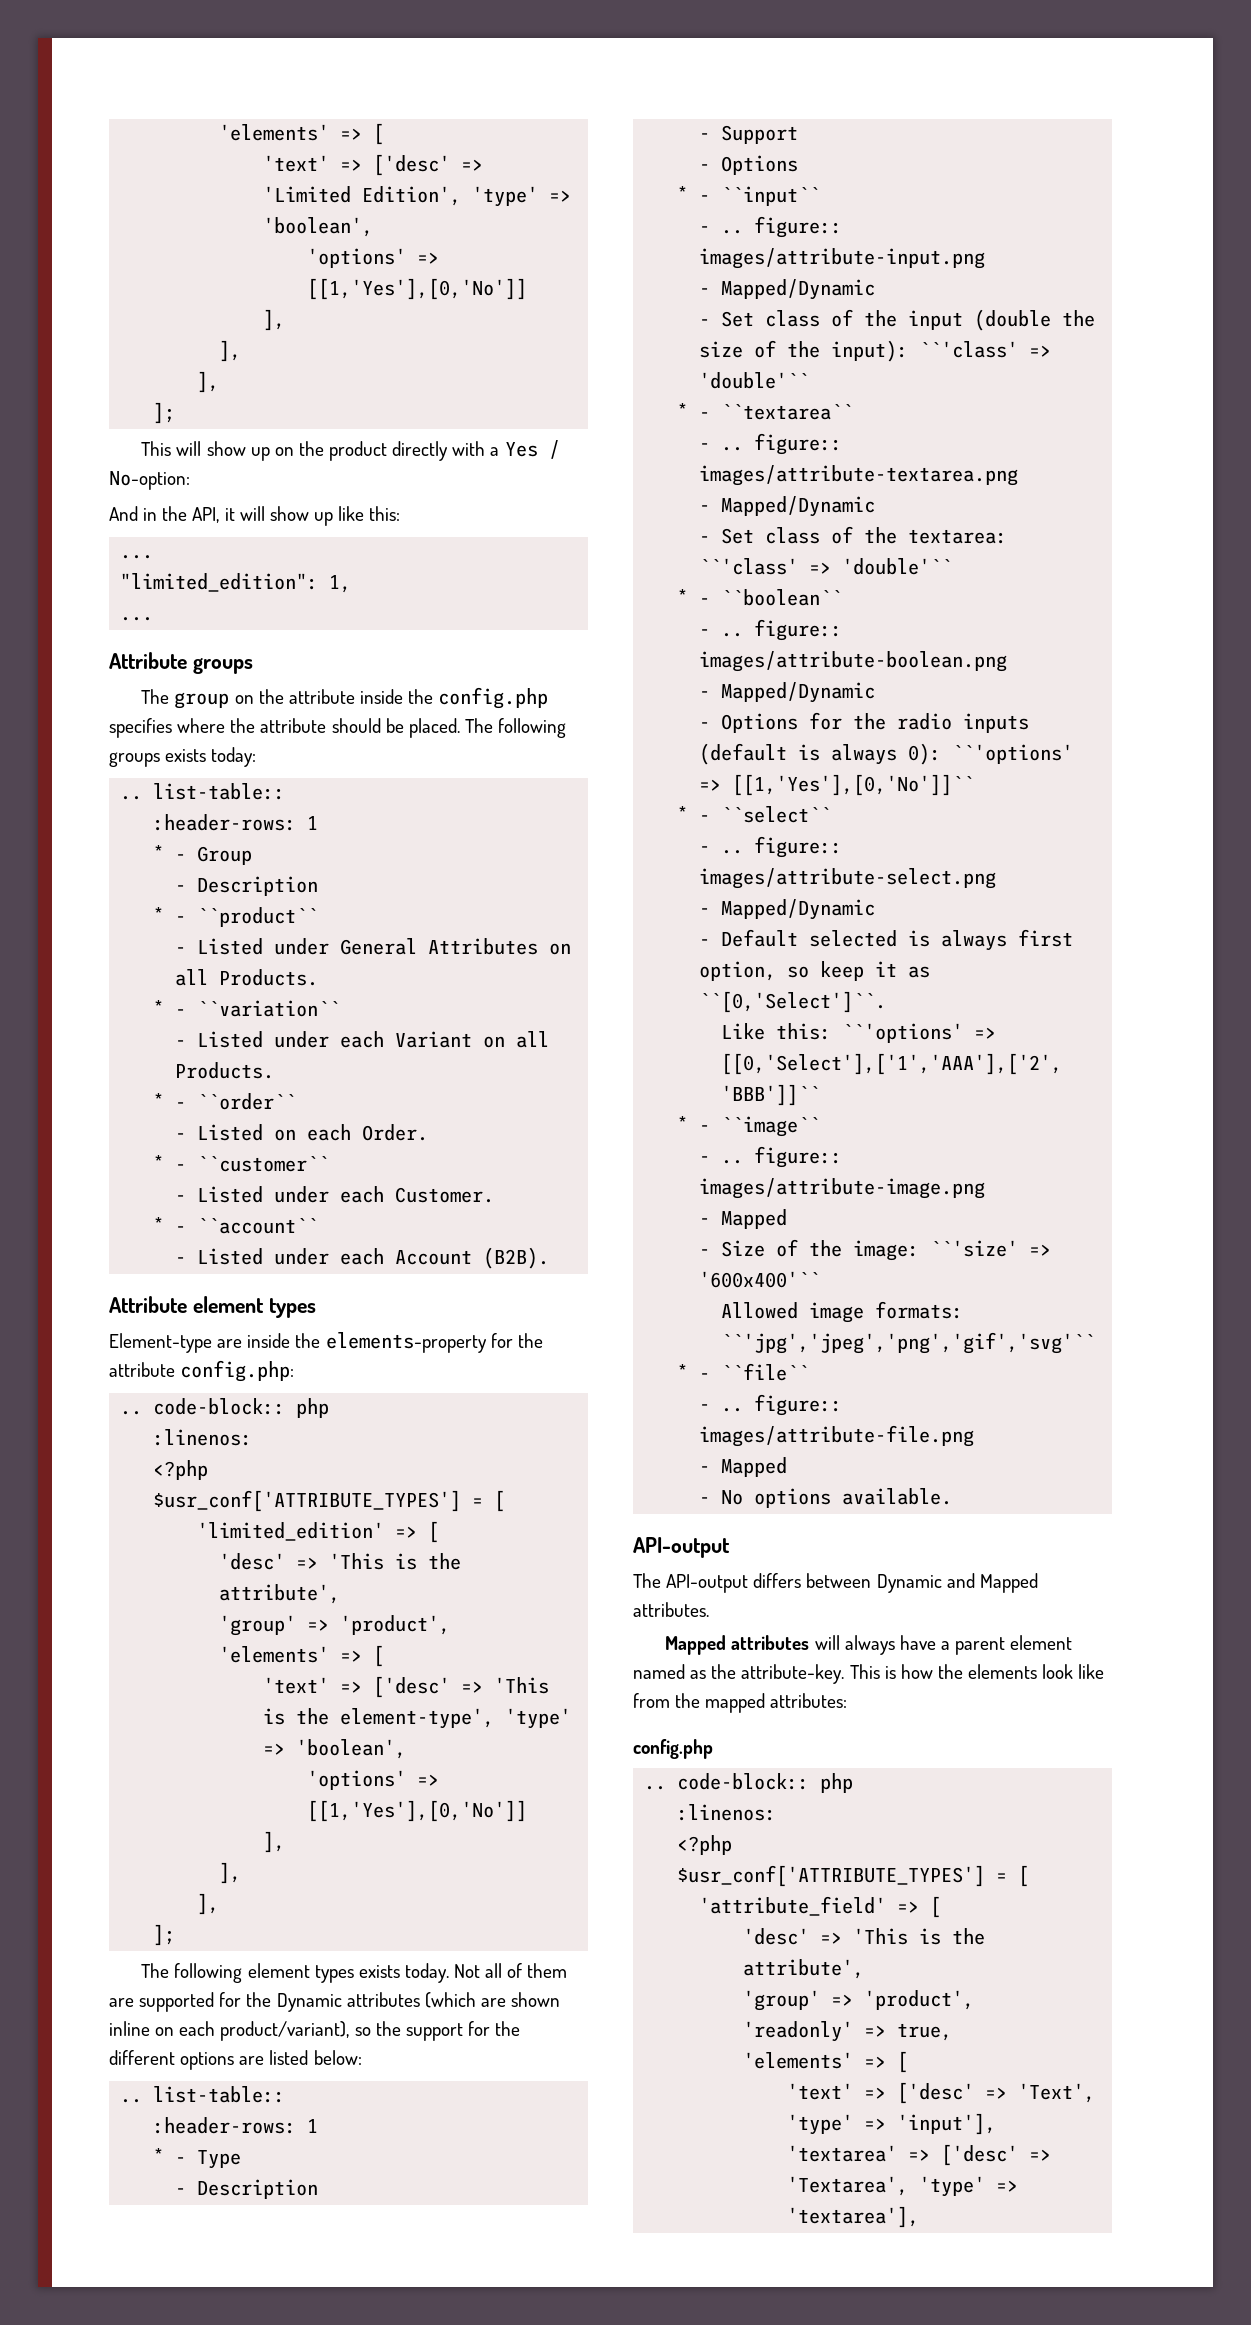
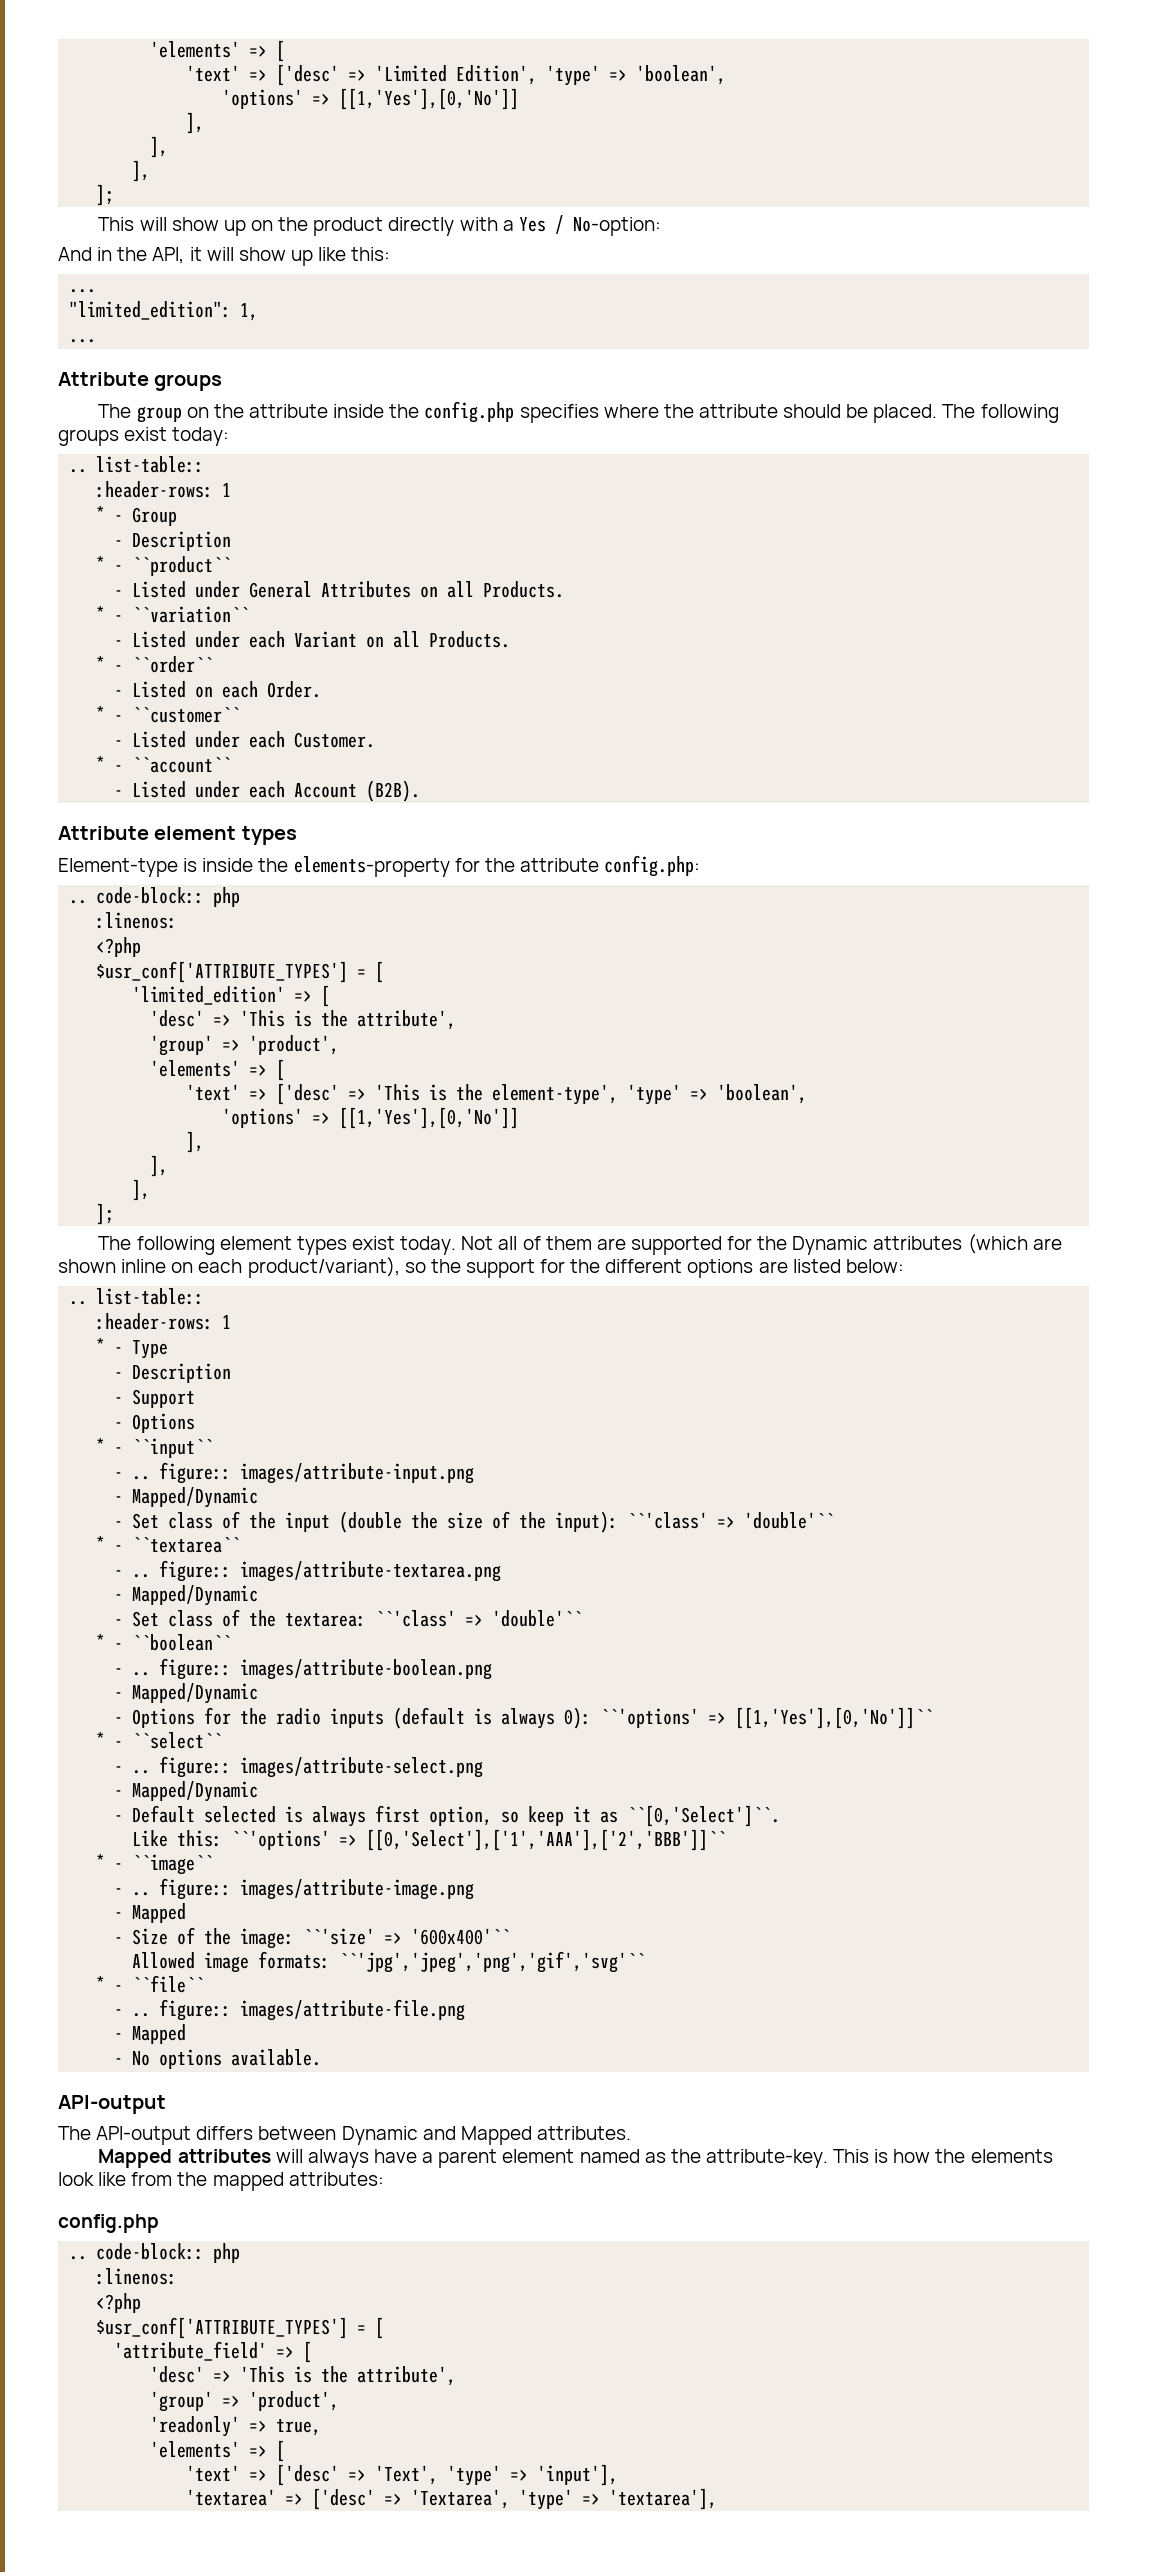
- The following groups exists today:
+ The following groups exist today:
- Element-type are inside the elements-property for the attribute config.php:
+ Element-type is inside the elements-property for the attribute config.php:
- The following element types exists today.
+ The following element types exist today.

